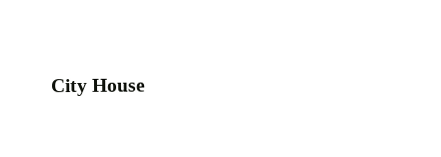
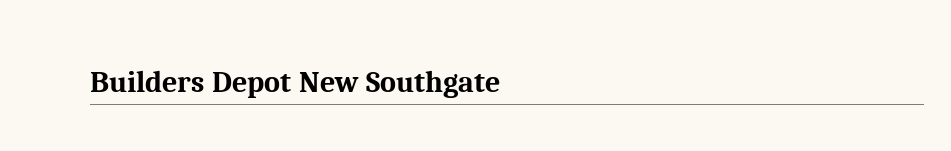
- City House
+ Builders Depot New Southgate

